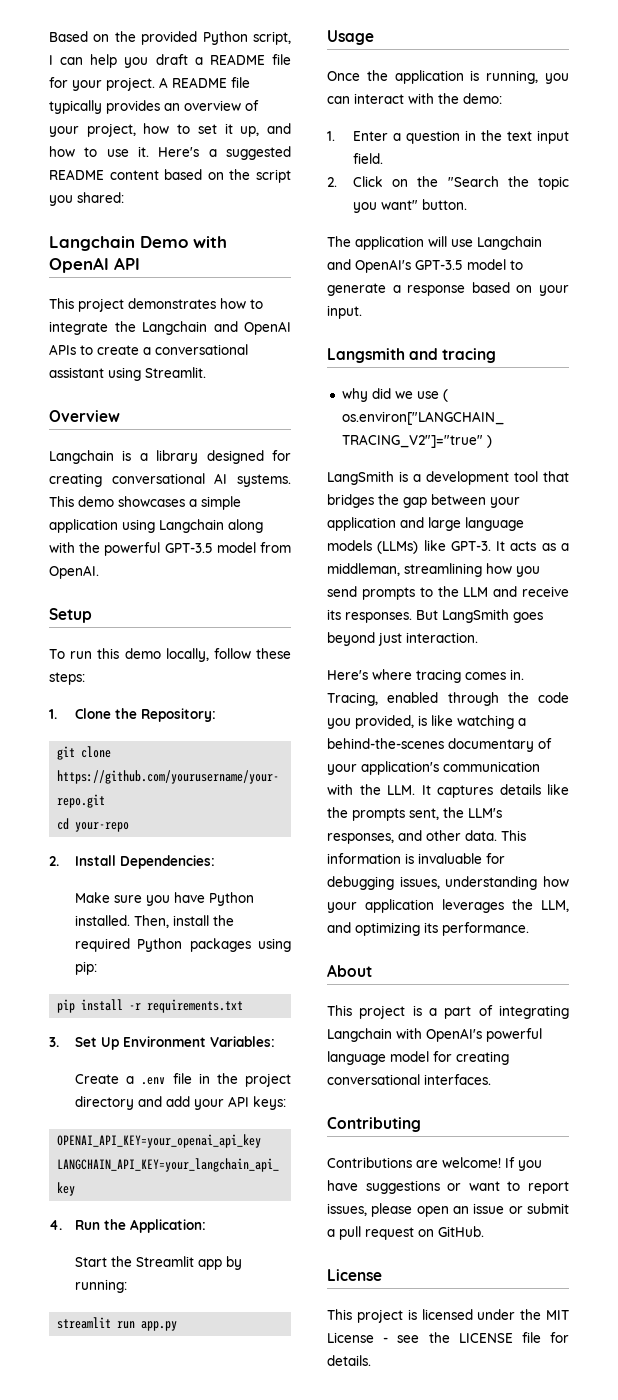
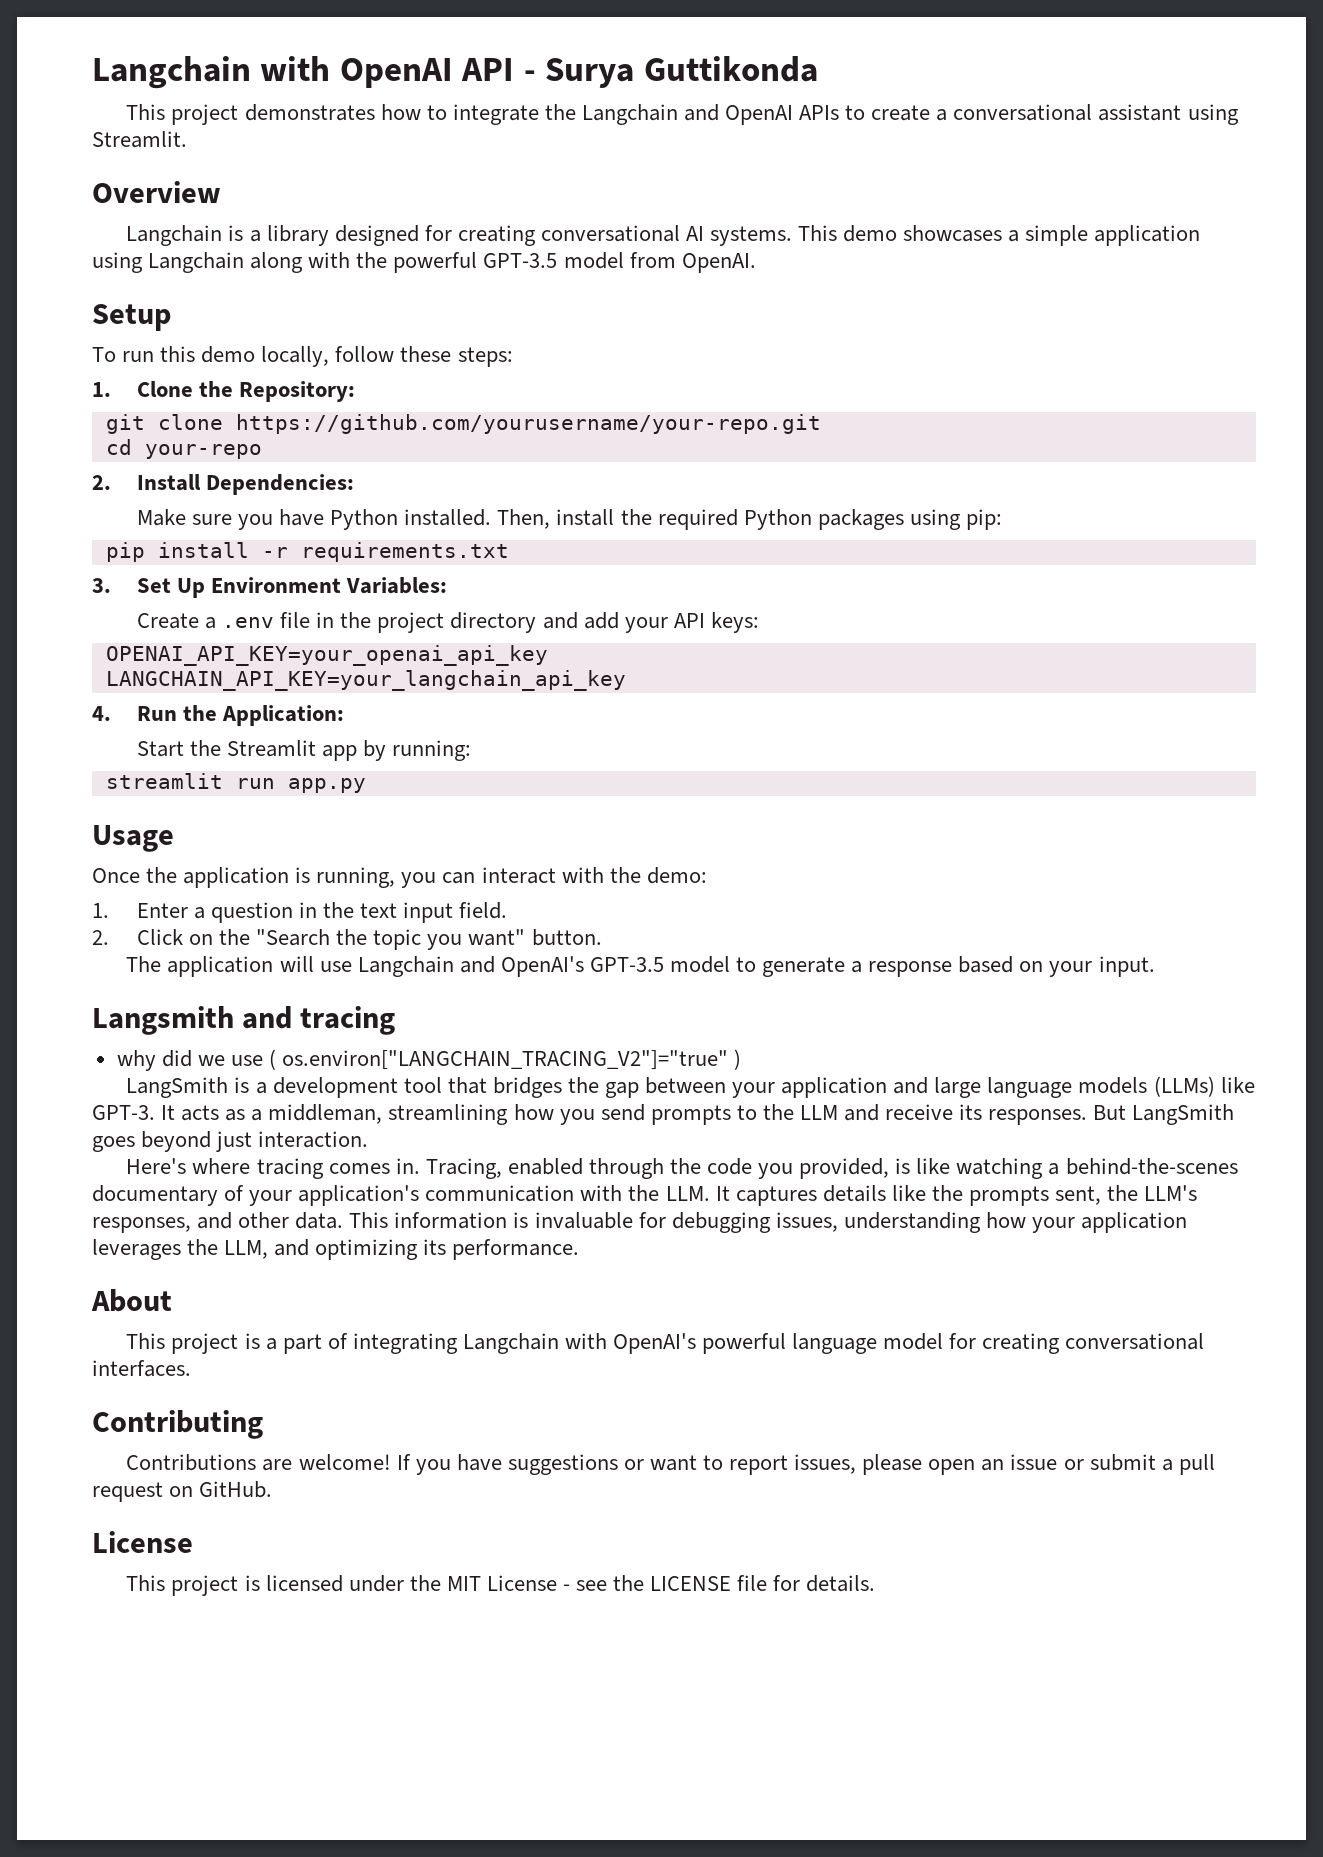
- Based on the provided Python script, I can help you draft a README file for your project. A README file typically provides an overview of your project, how to set it up, and how to use it. Here's a suggested README content based on the script you shared:
- Langchain Demo with OpenAI API
+ Langchain with OpenAI API - Surya Guttikonda

